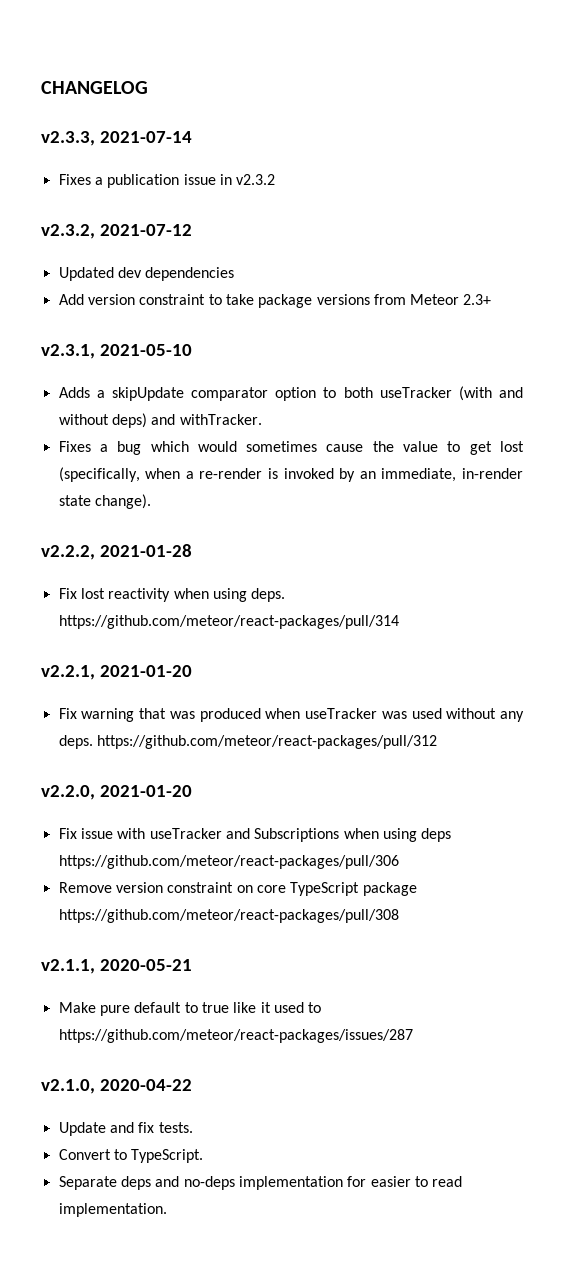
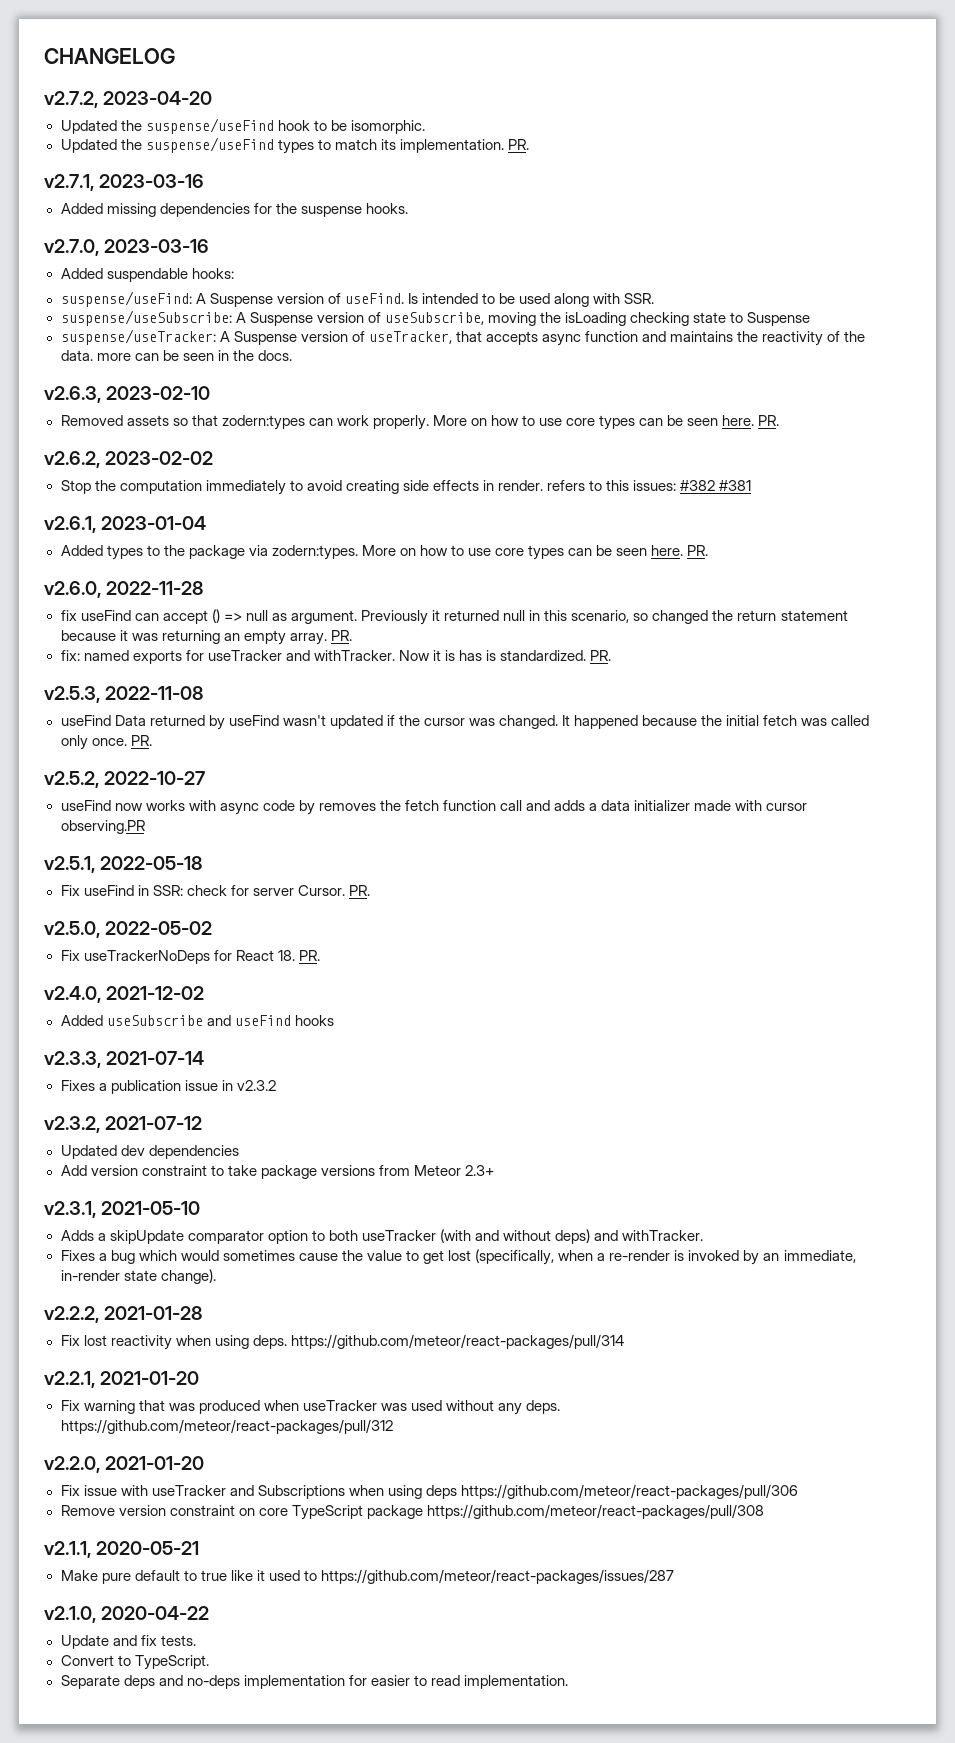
+ v2.7.2, 2023-04-20
+ Updated the suspense/useFind hook to be isomorphic.
+ Updated the suspense/useFind types to match its implementation. PR.
+ v2.7.1, 2023-03-16
+ Added missing dependencies for the suspense hooks.
+ v2.7.0, 2023-03-16
+ Added suspendable hooks:
+ suspense/useFind: A Suspense version of useFind. Is intended to be used along with SSR.
+ suspense/useSubscribe: A Suspense version of useSubscribe, moving the isLoading checking state to Suspense
+ suspense/useTracker: A Suspense version of useTracker, that accepts async function and maintains the reactivity of the data. more can be seen in the docs.
+ v2.6.3, 2023-02-10
+ Removed assets so that zodern:types can work properly. More on how to use core types can be seen here. PR.
+ v2.6.2, 2023-02-02
+ Stop the computation immediately to avoid creating side effects in render. refers to this issues: #382 #381
+ v2.6.1, 2023-01-04
+ Added types to the package via zodern:types. More on how to use core types can be seen here. PR.
+ v2.6.0, 2022-11-28
+ fix useFind can accept () => null as argument. Previously it returned null in this scenario, so changed the return statement because it was returning an empty array. PR.
+ fix: named exports for useTracker and withTracker. Now it is has is standardized. PR.
+ v2.5.3, 2022-11-08
+ useFind Data returned by useFind wasn't updated if the cursor was changed. It happened because the initial fetch was called only once. PR.
+ v2.5.2, 2022-10-27
+ useFind now works with async code by removes the fetch function call and adds a data initializer made with cursor observing.PR
+ v2.5.1, 2022-05-18
+ Fix useFind in SSR: check for server Cursor. PR.
+ v2.5.0, 2022-05-02
+ Fix useTrackerNoDeps for React 18. PR.
+ v2.4.0, 2021-12-02
+ Added useSubscribe and useFind hooks

